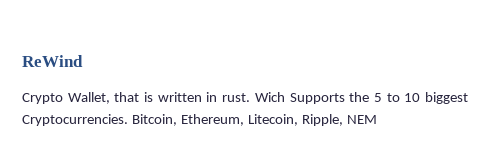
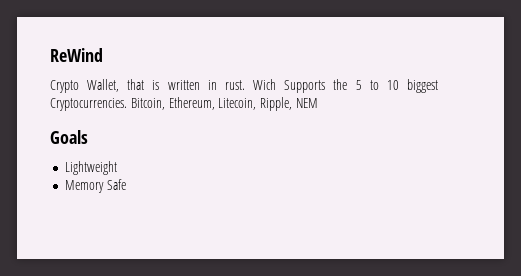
+ Goals
+ Lightweight
+ Memory Safe

